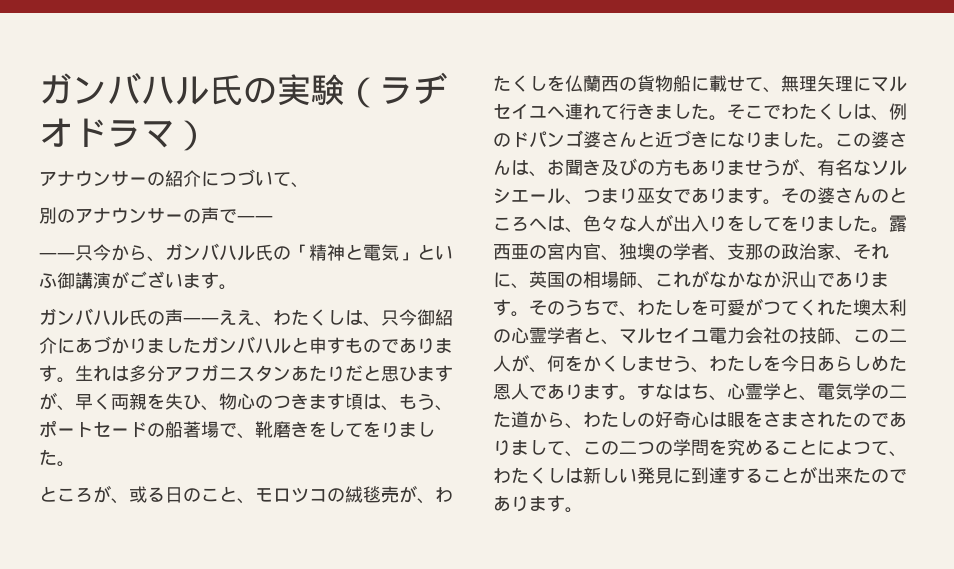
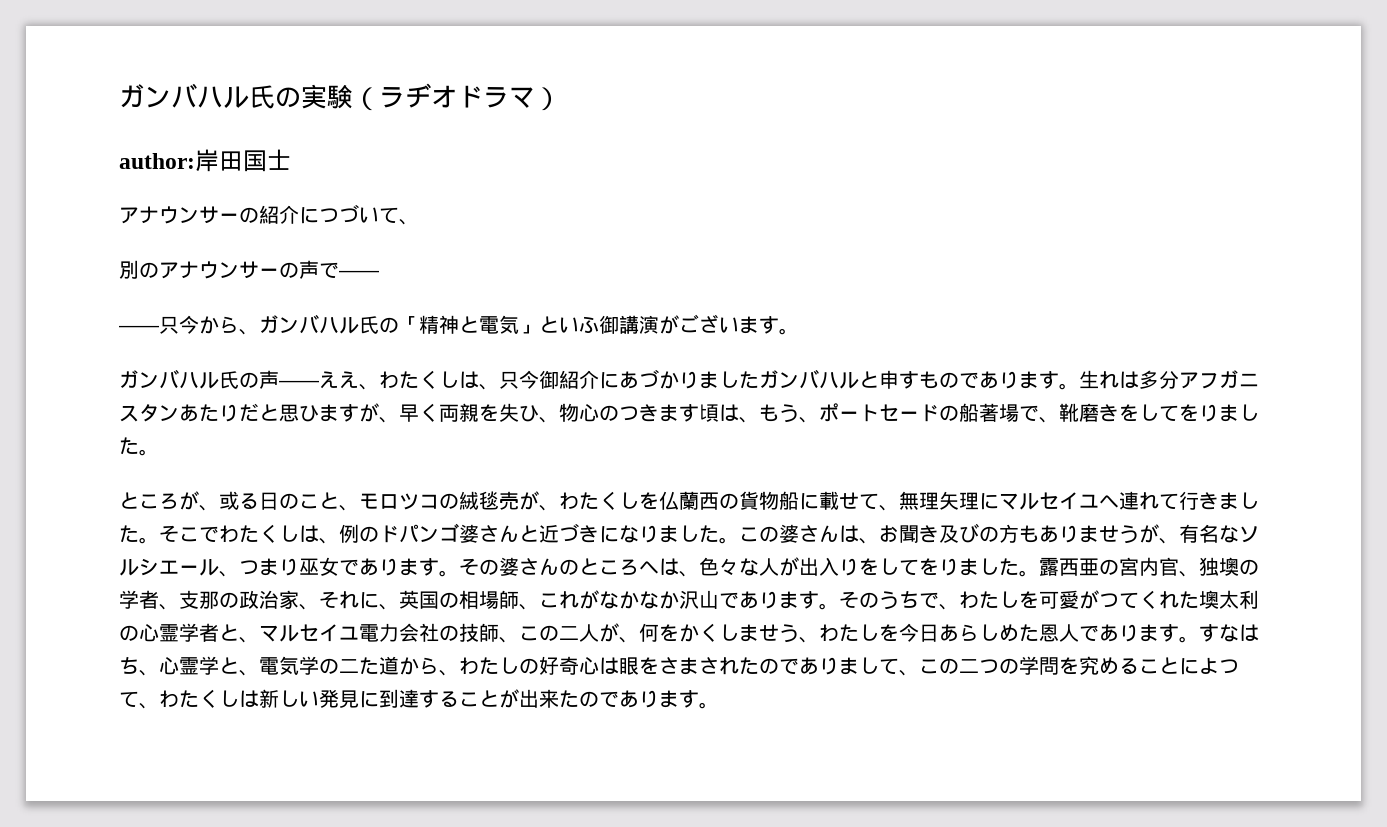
+ author:岸田国士

